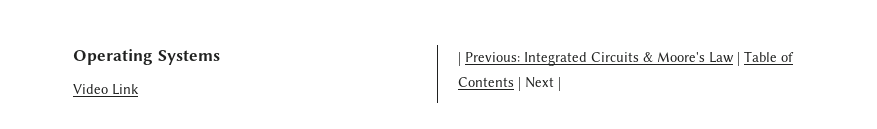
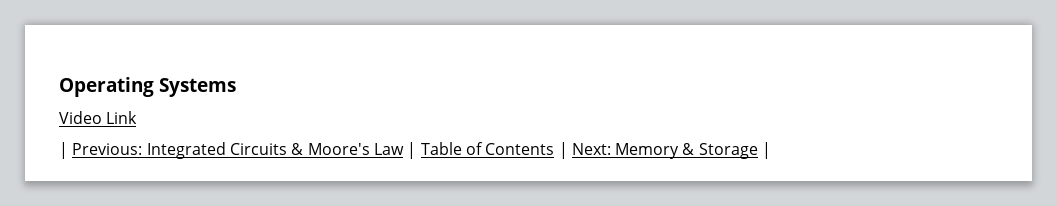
- | Previous: Integrated Circuits & Moore's Law | Table of Contents | Next |
+ | Previous: Integrated Circuits & Moore's Law | Table of Contents | Next: Memory & Storage |

